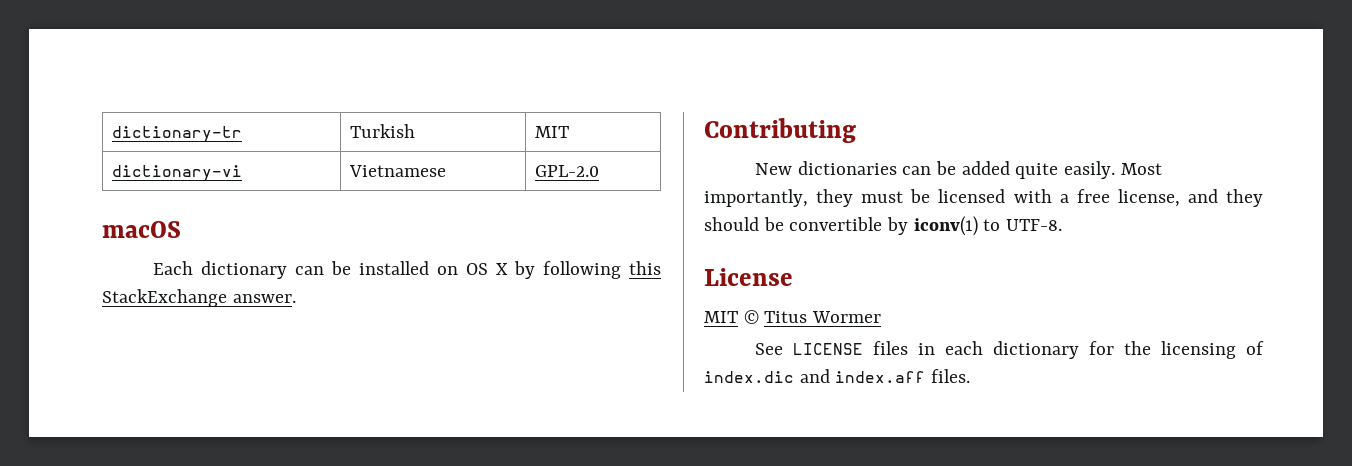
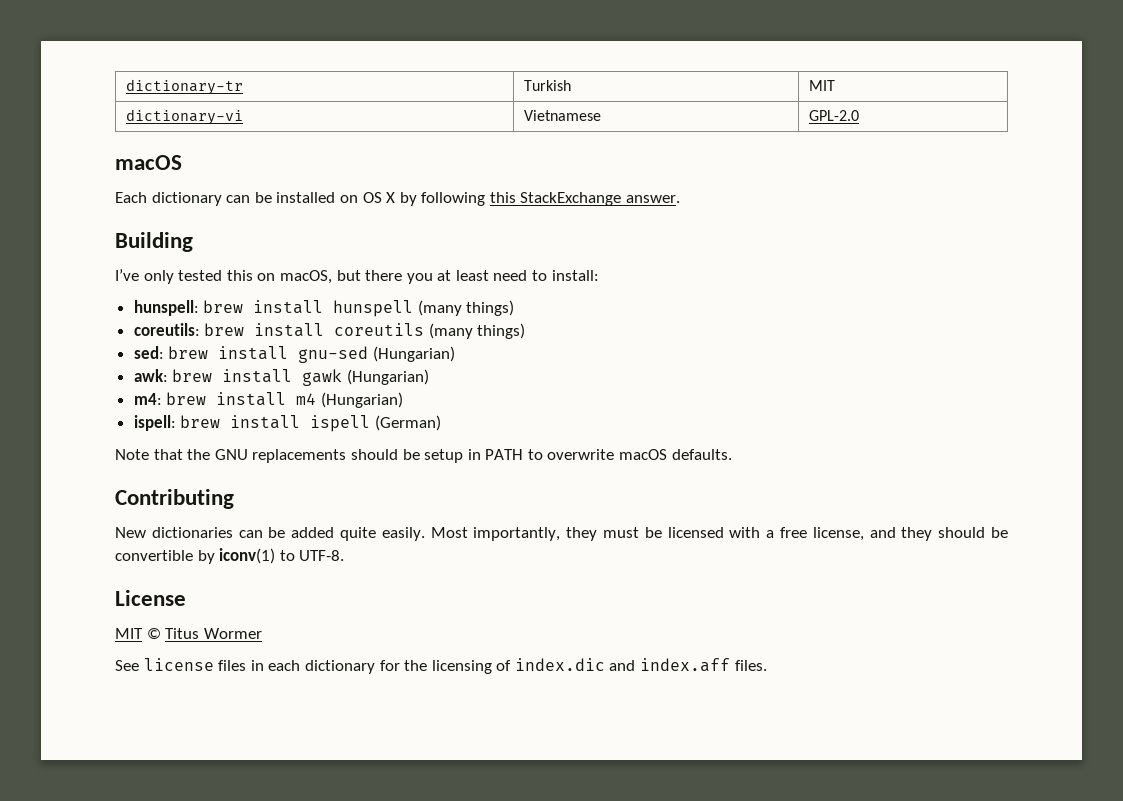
+ Building
+ I’ve only tested this on macOS, but there you at least need to install:
+ hunspell: brew install hunspell (many things)
+ coreutils: brew install coreutils (many things)
+ sed: brew install gnu-sed (Hungarian)
+ awk: brew install gawk (Hungarian)
+ m4: brew install m4 (Hungarian)
+ ispell: brew install ispell (German)
+ Note that the GNU replacements should be setup in PATH to overwrite macOS defaults.
- See LICENSE files in each dictionary for the licensing of index.dic and index.aff files.
+ See license files in each dictionary for the licensing of index.dic and index.aff files.

